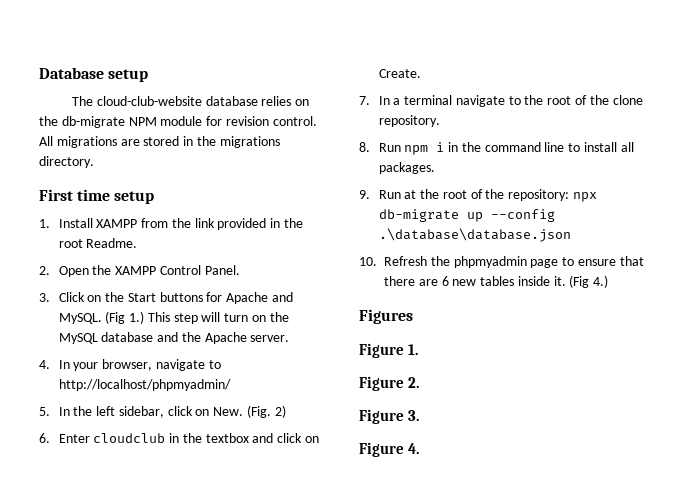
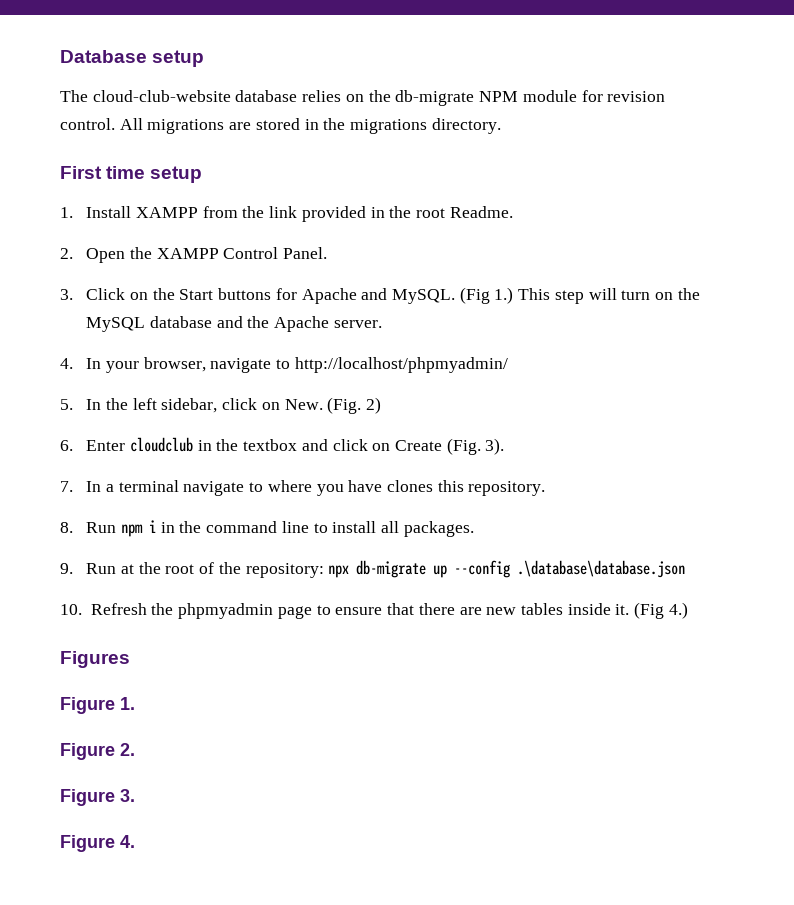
- 6. Enter cloudclub in the textbox and click on Create.
+ 6. Enter cloudclub in the textbox and click on Create (Fig. 3).
- 7. In a terminal navigate to the root of the clone repository.
+ 7. In a terminal navigate to where you have clones this repository.
- 10. Refresh the phpmyadmin page to ensure that there are 6 new tables inside it.
+ 10. Refresh the phpmyadmin page to ensure that there are new tables inside it.

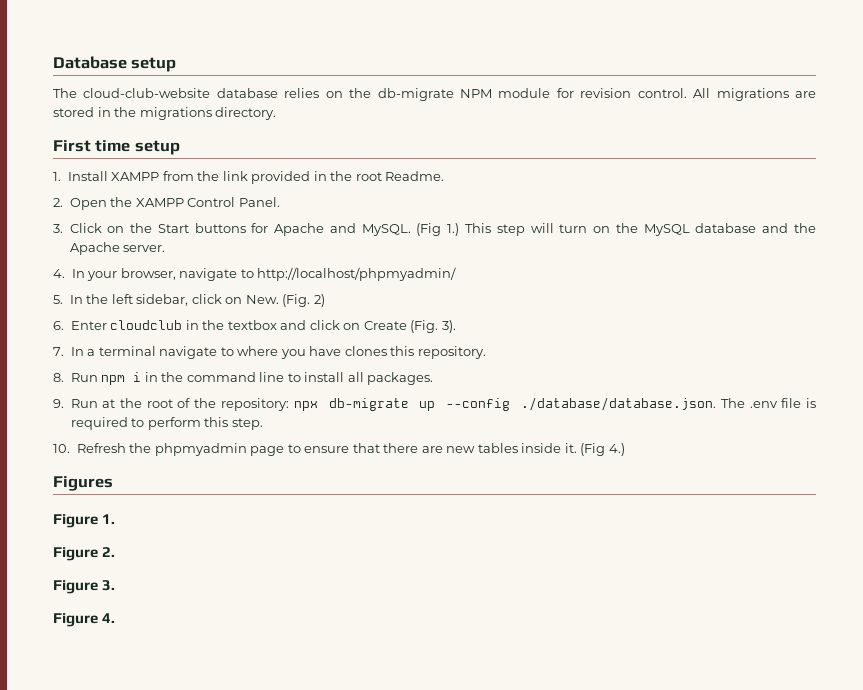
- 9. Run at the root of the repository: npx db-migrate up --config .\database\database.json
+ 9. Run at the root of the repository: npx db-migrate up --config ./database/database.json. The .env file is required to perform this step.

